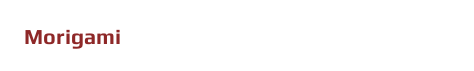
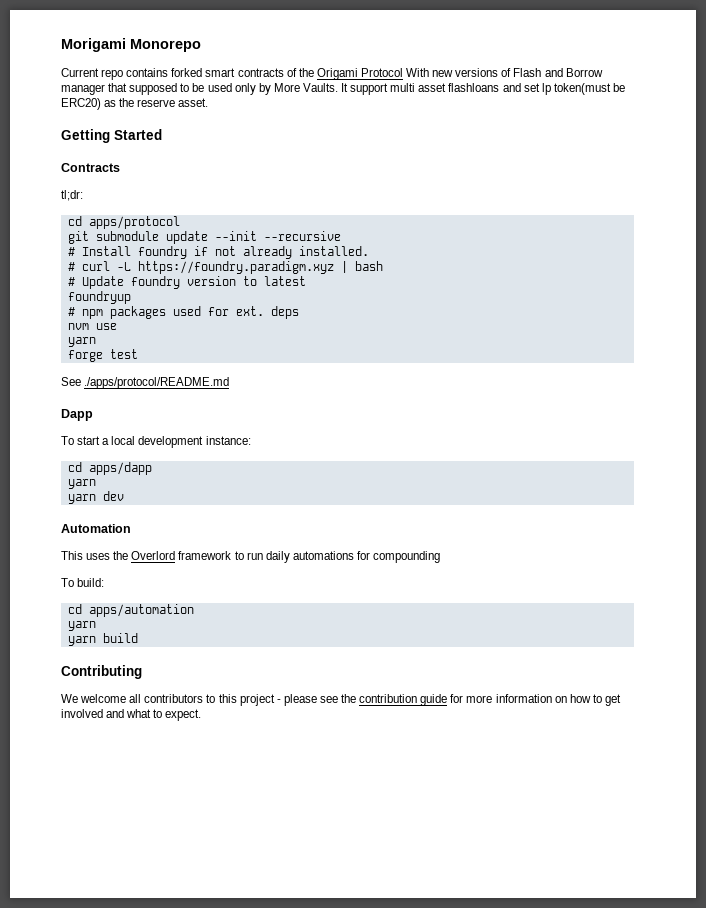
- Morigami
+ Morigami Monorepo
+ Current repo contains forked smart contracts of the Origami Protocol With new versions of Flash and Borrow manager that supposed to be used only by More Vaults. It support multi asset flashloans and set lp token(must be ERC20) as the reserve asset.
+ Getting Started
+ Contracts
+ tl;dr:
+ cd apps/protocol
+ git submodule update --init --recursive
+ # Install foundry if not already installed.
+ # curl -L https://foundry.paradigm.xyz | bash
+ # Update foundry version to latest
+ foundryup
+ # npm packages used for ext. deps
+ nvm use
+ yarn
+ forge test
+ See ./apps/protocol/README.md
+ Dapp
+ To start a local development instance:
+ cd apps/dapp
+ yarn
+ yarn dev
+ Automation
+ This uses the Overlord framework to run daily automations for compounding
+ To build:
+ cd apps/automation
+ yarn
+ yarn build
+ Contributing
+ We welcome all contributors to this project - please see the contribution guide for more information on how to get involved and what to expect.

